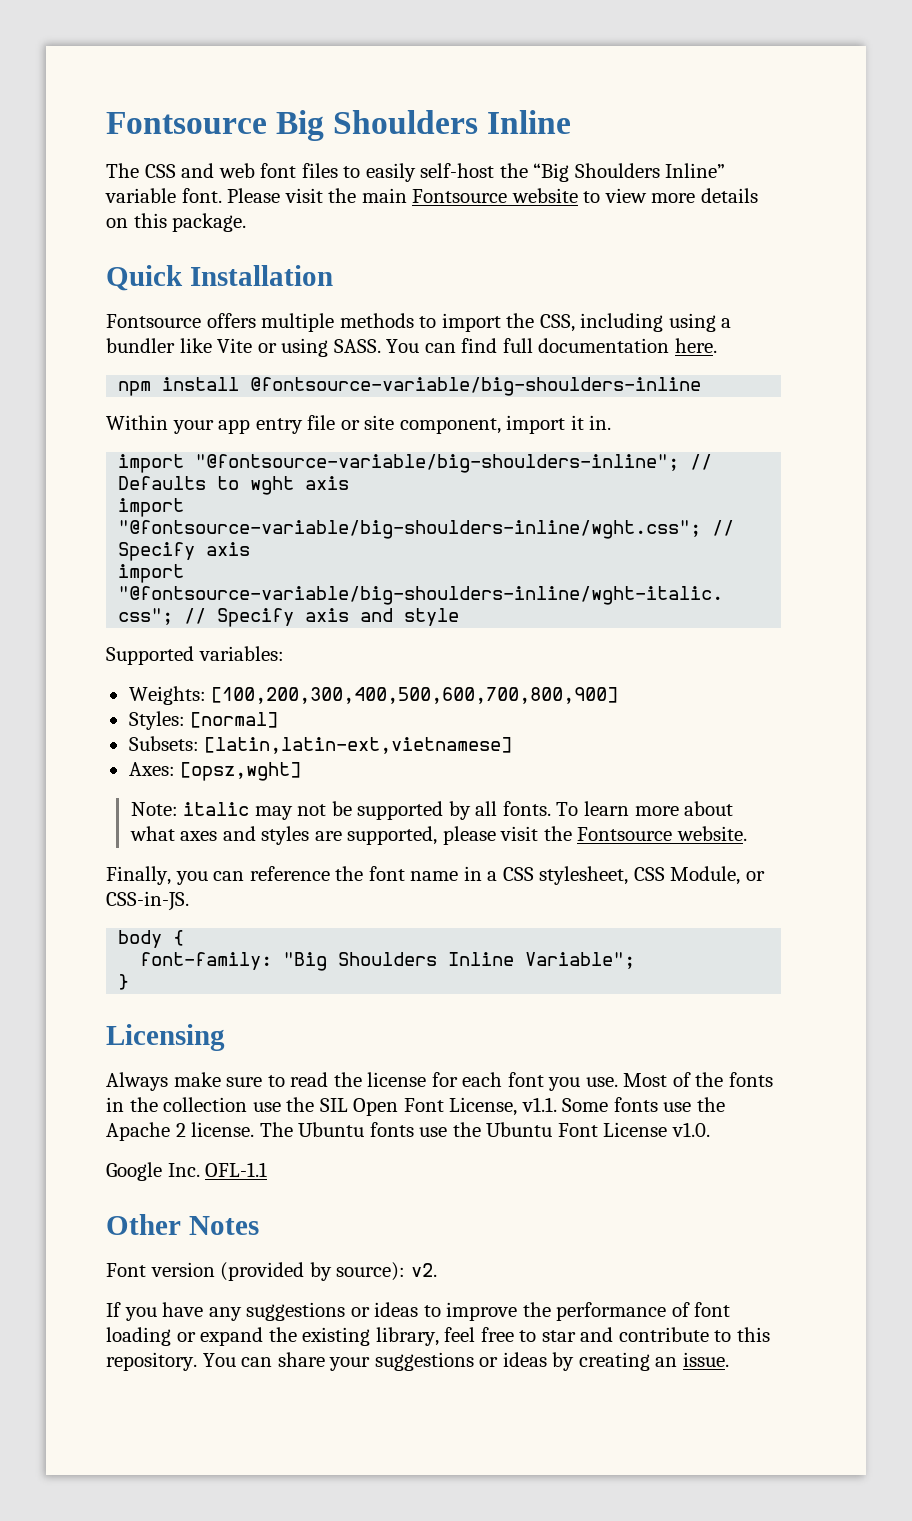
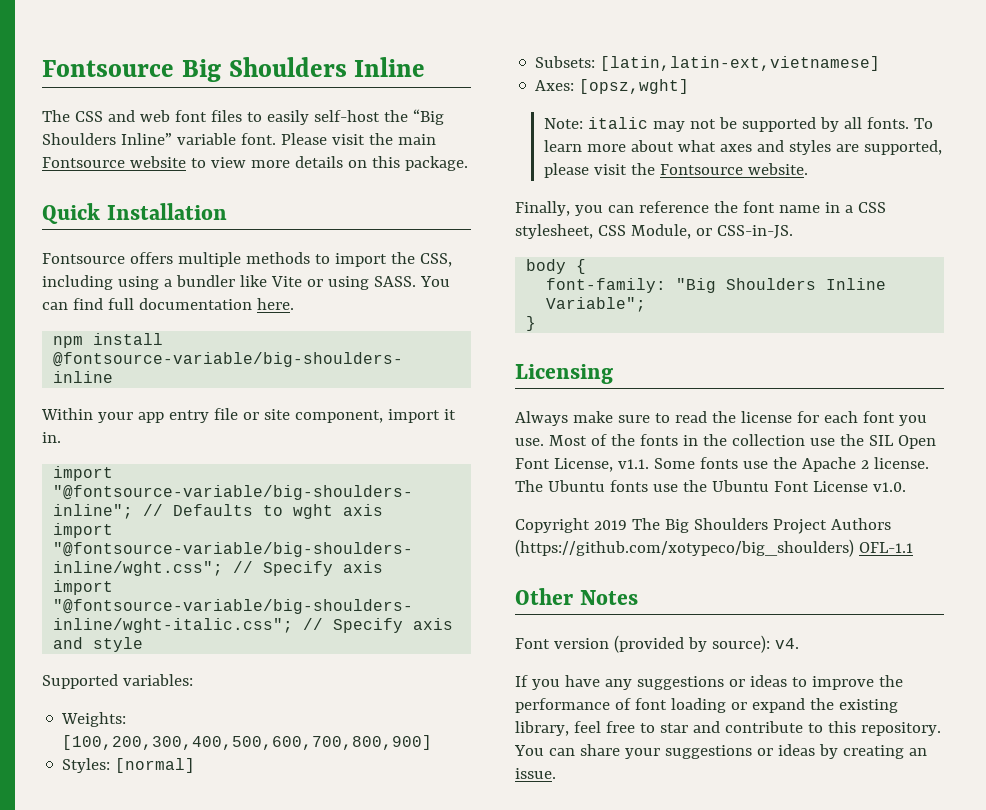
- Google Inc. OFL-1.1
+ Copyright 2019 The Big Shoulders Project Authors (https://github.com/xotypeco/big_shoulders) OFL-1.1
- Font version (provided by source): v2.
+ Font version (provided by source): v4.

